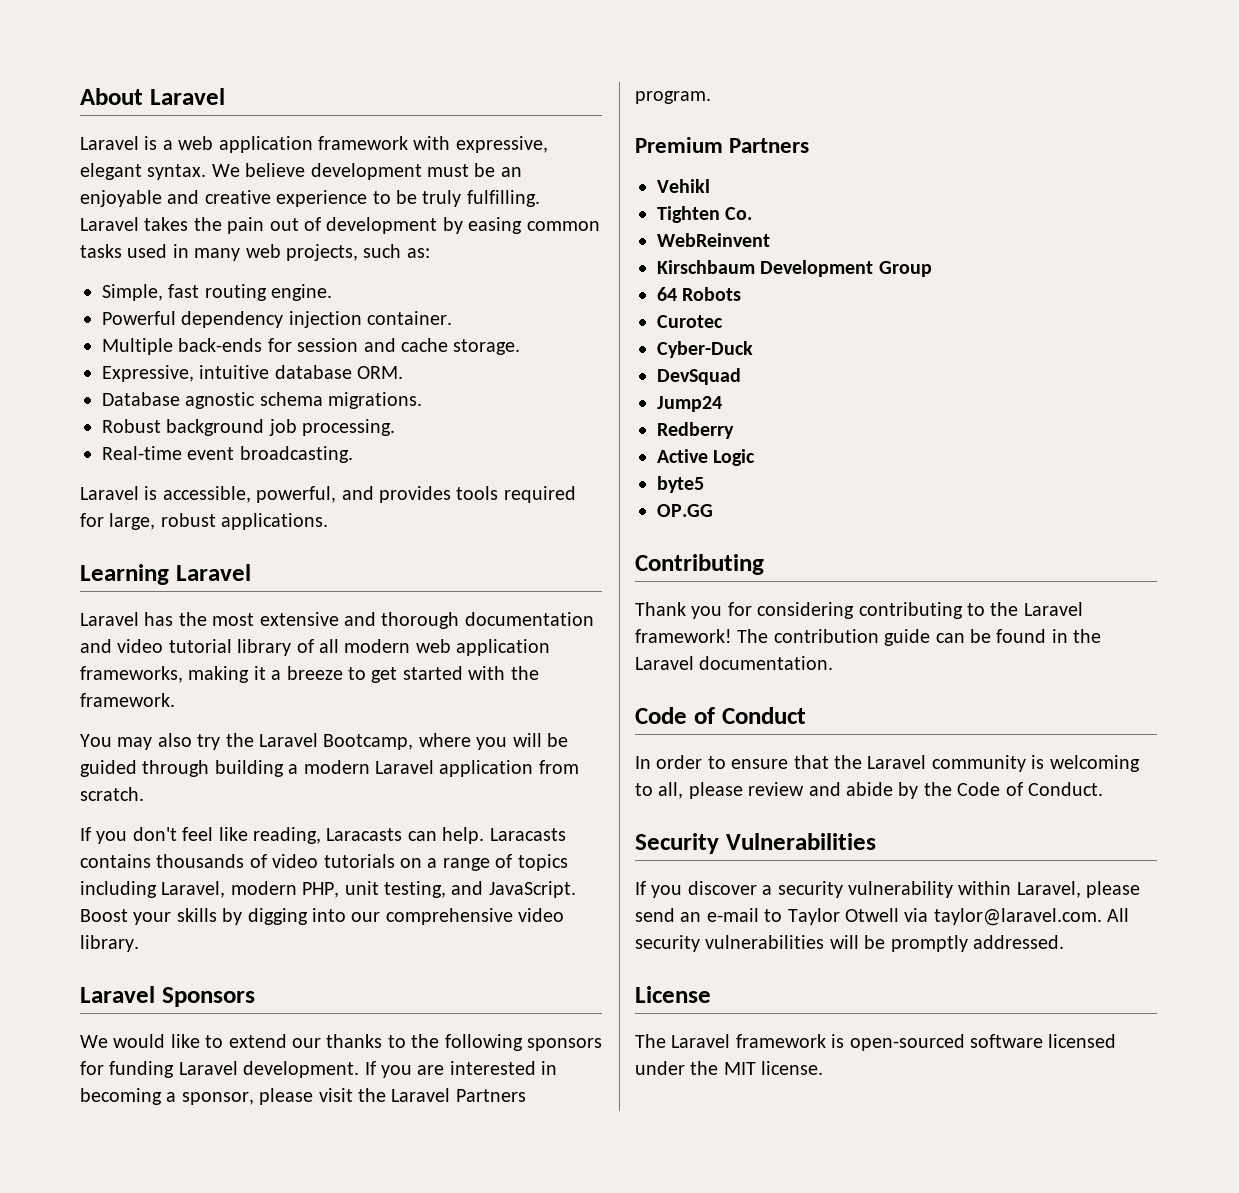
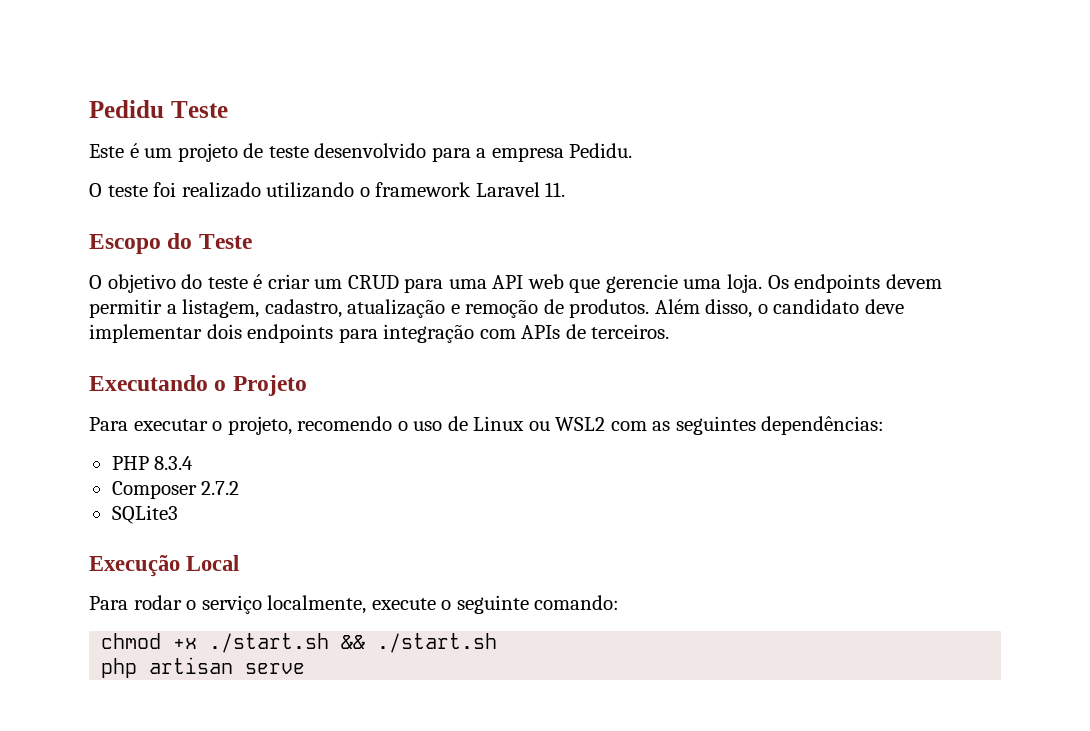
- About Laravel
- Laravel is a web application framework with expressive, elegant syntax. We believe development must be an enjoyable and creative experience to be truly fulfilling. Laravel takes the pain out of development by easing common tasks used in many web projects, such as:
- Simple, fast routing engine.
- Powerful dependency injection container.
- Multiple back-ends for session and cache storage.
- Expressive, intuitive database ORM.
- Database agnostic schema migrations.
- Robust background job processing.
- Real-time event broadcasting.
- Laravel is accessible, powerful, and provides tools required for large, robust applications.
- Learning Laravel
- Laravel has the most extensive and thorough documentation and video tutorial library of all modern web application frameworks, making it a breeze to get started with the framework.
- You may also try the Laravel Bootcamp, where you will be guided through building a modern Laravel application from scratch.
- If you don't feel like reading, Laracasts can help. Laracasts contains thousands of video tutorials on a range of topics including Laravel, modern PHP, unit testing, and JavaScript. Boost your skills by digging into our comprehensive video library.
- Laravel Sponsors
- We would like to extend our thanks to the following sponsors for funding Laravel development. If you are interested in becoming a sponsor, please visit the Laravel Partners program.
- Premium Partners
- Vehikl
- Tighten Co.
- WebReinvent
- Kirschbaum Development Group
- 64 Robots
- Curotec
- Cyber-Duck
- DevSquad
- Jump24
- Redberry
- Active Logic
- byte5
- OP.GG
- Contributing
- Thank you for considering contributing to the Laravel framework! The contribution guide can be found in the Laravel documentation.
- Code of Conduct
- In order to ensure that the Laravel community is welcoming to all, please review and abide by the Code of Conduct.
- Security Vulnerabilities
- If you discover a security vulnerability within Laravel, please send an e-mail to Taylor Otwell via taylor@laravel.com. All security vulnerabilities will be promptly addressed.
- License
- The Laravel framework is open-sourced software licensed under the MIT license.
+ Pedidu Teste
+ Este é um projeto de teste desenvolvido para a empresa Pedidu.
+ O teste foi realizado utilizando o framework Laravel 11.
+ Escopo do Teste
+ O objetivo do teste é criar um CRUD para uma API web que gerencie uma loja. Os endpoints devem permitir a listagem, cadastro, atualização e remoção de produtos. Além disso, o candidato deve implementar dois endpoints para integração com APIs de terceiros.
+ Executando o Projeto
+ Para executar o projeto, recomendo o uso de Linux ou WSL2 com as seguintes dependências:
+ PHP 8.3.4
+ Composer 2.7.2
+ SQLite3
+ Execução Local
+ Para rodar o serviço localmente, execute o seguinte comando:
+ chmod +x ./start.sh && ./start.sh
+ php artisan serve

